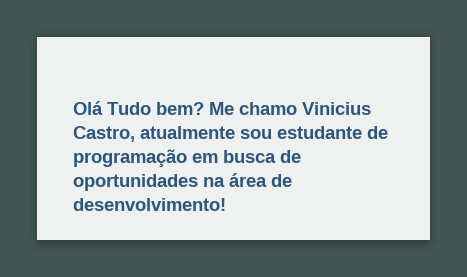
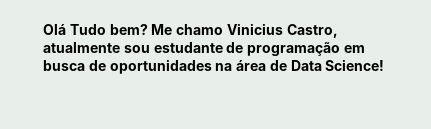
- Me chamo Vinicius Castro, atualmente sou estudante de programação em busca de oportunidades na área de desenvolvimento!
+ Me chamo Vinicius Castro, atualmente sou estudante de programação em busca de oportunidades na área de Data Science!

